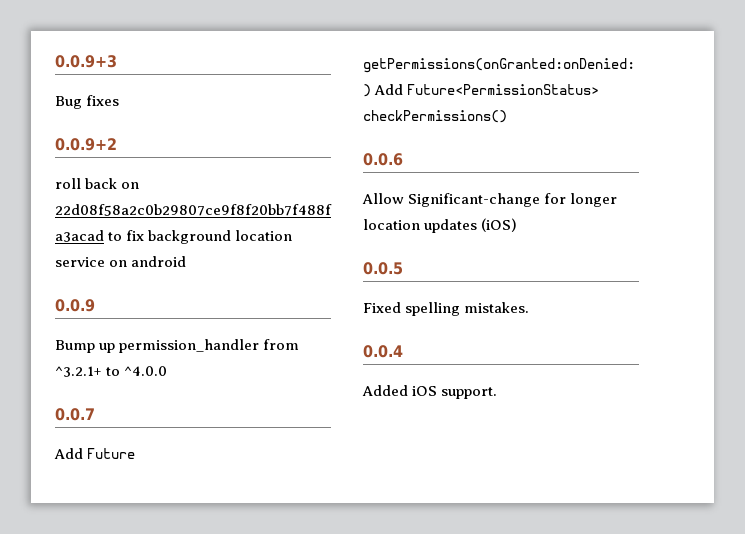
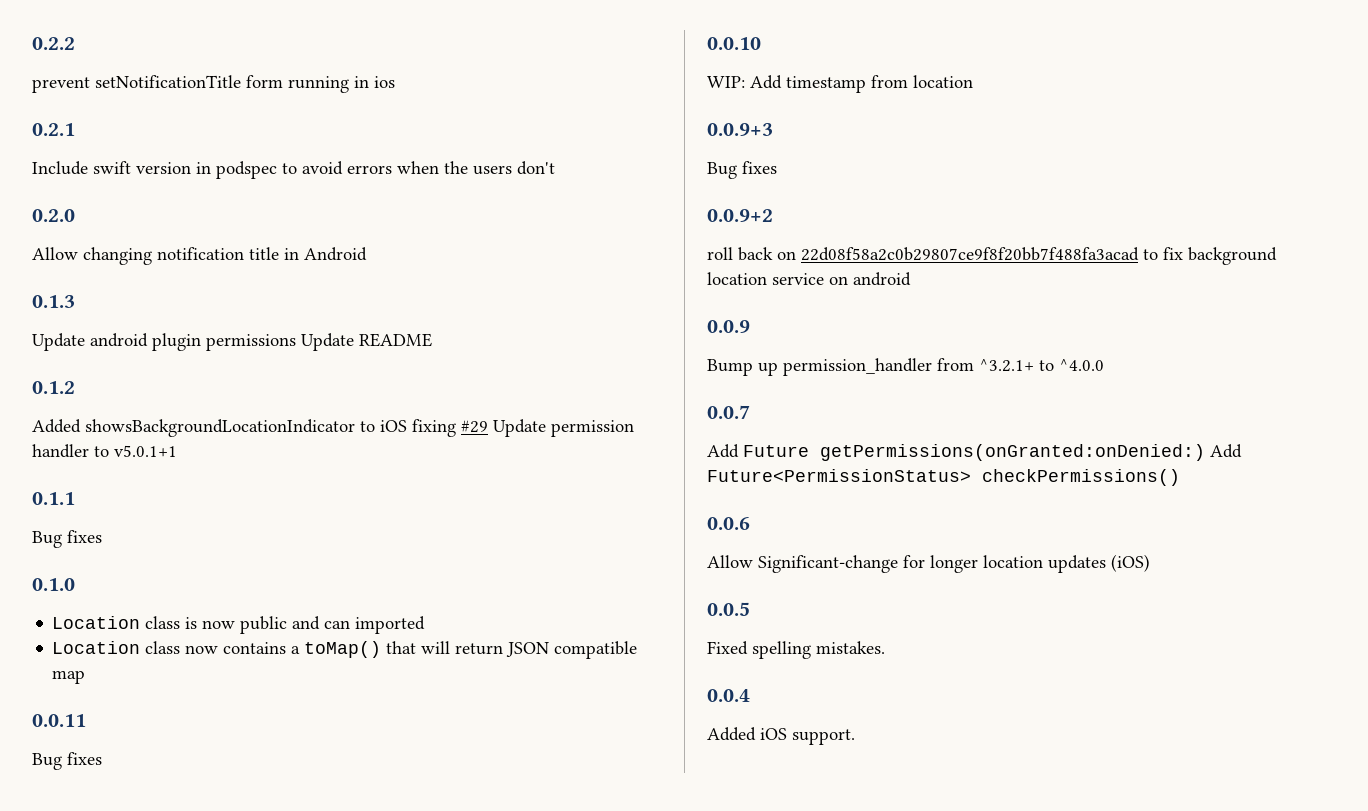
+ 0.2.2
+ prevent setNotificationTitle form running in ios
+ 0.2.1
+ Include swift version in podspec to avoid errors when the users don't
+ 0.2.0
+ Allow changing notification title in Android
+ 0.1.3
+ Update android plugin permissions Update README
+ 0.1.2
+ Added showsBackgroundLocationIndicator to iOS fixing #29 Update permission handler to v5.0.1+1
+ 0.1.1
+ Bug fixes
+ 0.1.0
+ Location class is now public and can imported
+ Location class now contains a toMap() that will return JSON compatible map
+ 0.0.11
+ Bug fixes
+ 0.0.10
+ WIP: Add timestamp from location

